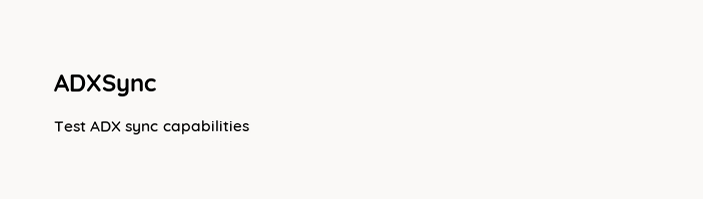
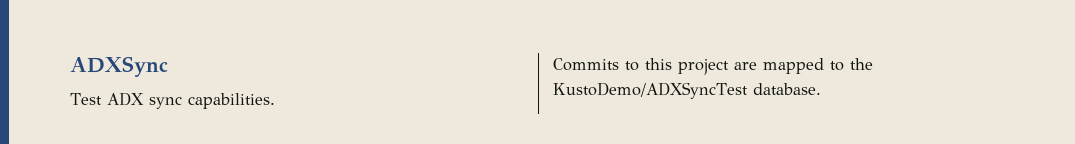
- Test ADX sync capabilities
+ Test ADX sync capabilities.
+ Commits to this project are mapped to the KustoDemo/ADXSyncTest database.

